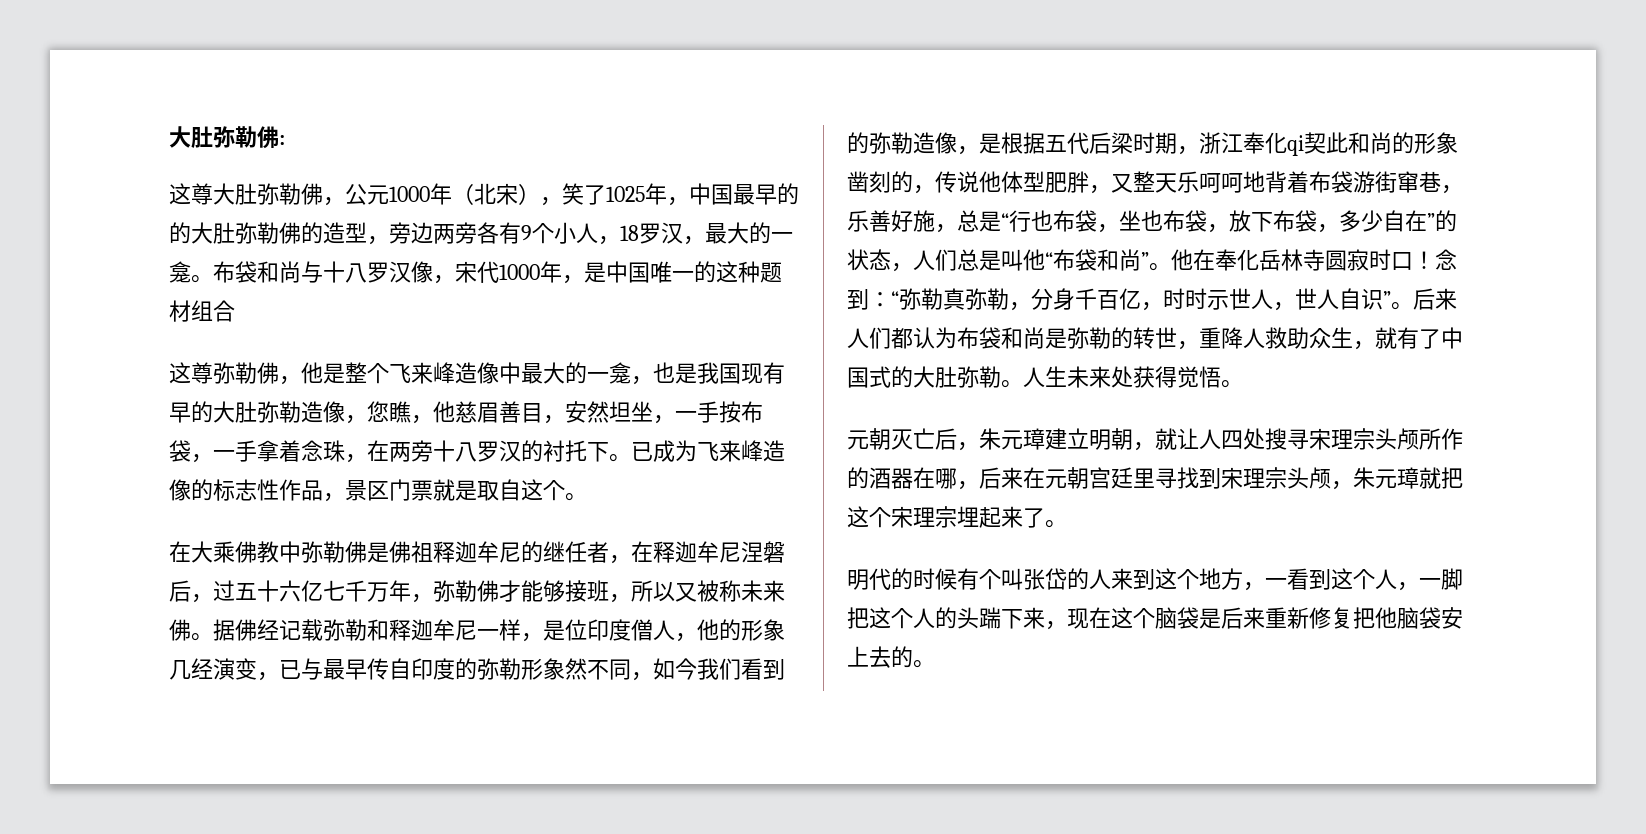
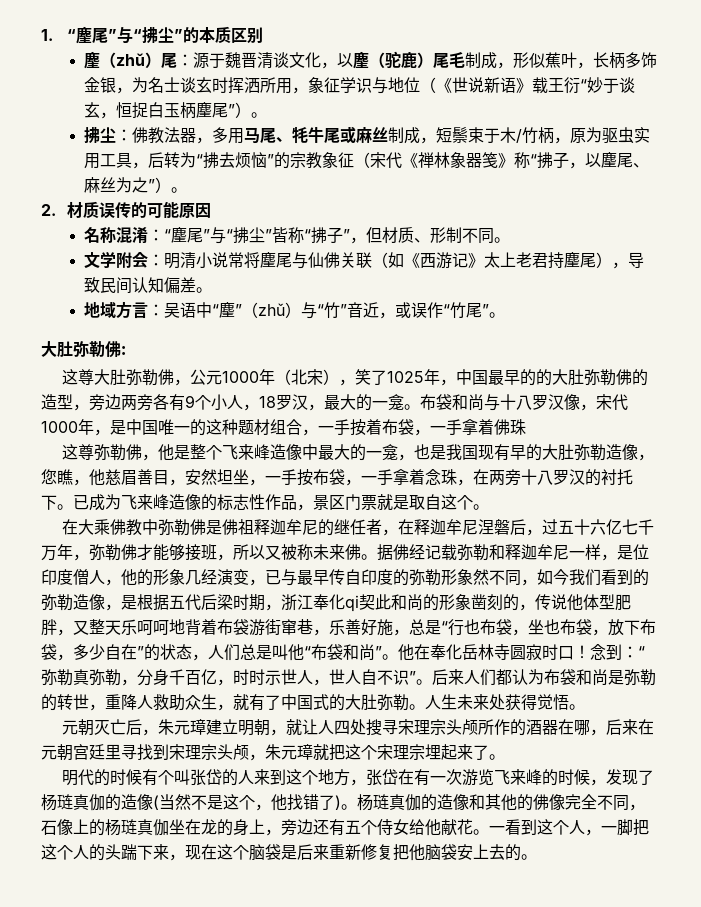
+ 1. “麈尾”与“拂尘”的本质区别
+ 麈（zhǔ）尾：源于魏晋清谈文化，以麈（驼鹿）尾毛制成，形似蕉叶，长柄多饰金银，为名士谈玄时挥洒所用，象征学识与地位（《世说新语》载王衍“妙于谈玄，恒捉白玉柄麈尾”）。
+ 拂尘：佛教法器，多用马尾、牦牛尾或麻丝制成，短鬃束于木/竹柄，原为驱虫实用工具，后转为“拂去烦恼”的宗教象征（宋代《禅林象器笺》称“拂子，以麈尾、麻丝为之”）。
+ 2.材质误传的可能原因
+ 名称混淆：“麈尾”与“拂尘”皆称“拂子”，但材质、形制不同。
+ 文学附会：明清小说常将麈尾与仙佛关联（如《西游记》太上老君持麈尾），导致民间认知偏差。
+ 地域方言：吴语中“麈”（zhǔ）与“竹”音近，或误作“竹尾”。
- 布袋和尚与十八罗汉像，宋代1000年，是中国唯一的这种题材组合
+ 布袋和尚与十八罗汉像，宋代1000年，是中国唯一的这种题材组合，一手按着布袋，一手拿着佛珠
- 念到：“弥勒真弥勒，分身千百亿，时时示世人，世人自识”。
+ 念到：“弥勒真弥勒，分身千百亿，时时示世人，世人自不识”。
- 明代的时候有个叫张岱的人来到这个地方，一看到这个人，一脚把这个人的头踹下来，现在这个脑袋是后来重新修复把他脑袋安上去的。
+ 明代的时候有个叫张岱的人来到这个地方，张岱在有一次游览飞来峰的时候，发现了杨琏真伽的造像(当然不是这个，他找错了)。杨琏真伽的造像和其他的佛像完全不同，石像上的杨琏真伽坐在龙的身上，旁边还有五个侍女给他献花。一看到这个人，一脚把这个人的头踹下来，现在这个脑袋是后来重新修复把他脑袋安上去的。

